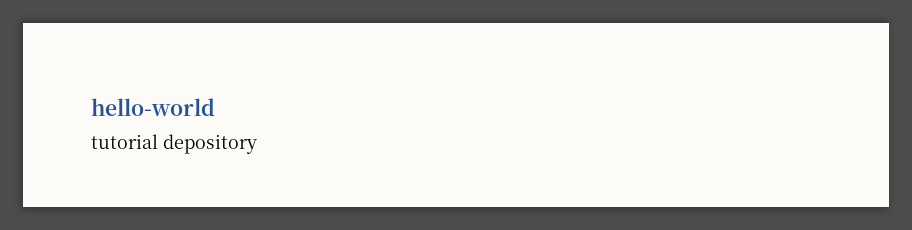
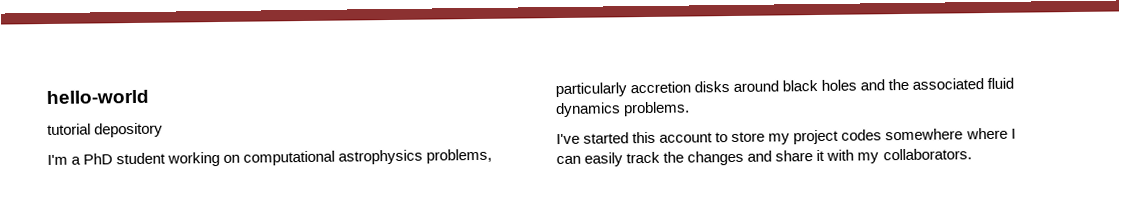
+ I'm a PhD student working on computational astrophysics problems, particularly accretion disks around black holes and the associated fluid dynamics problems.
+ I've started this account to store my project codes somewhere where I can easily track the changes and share it with my collaborators.

